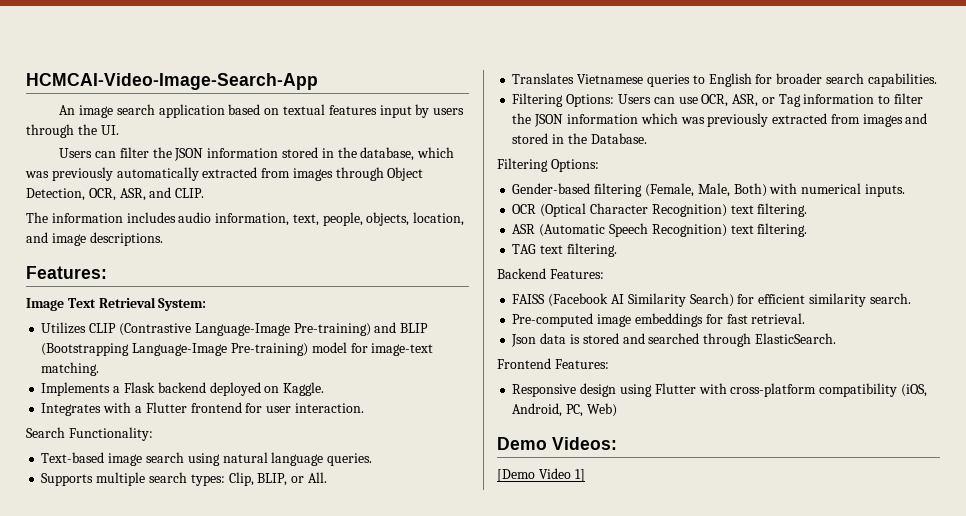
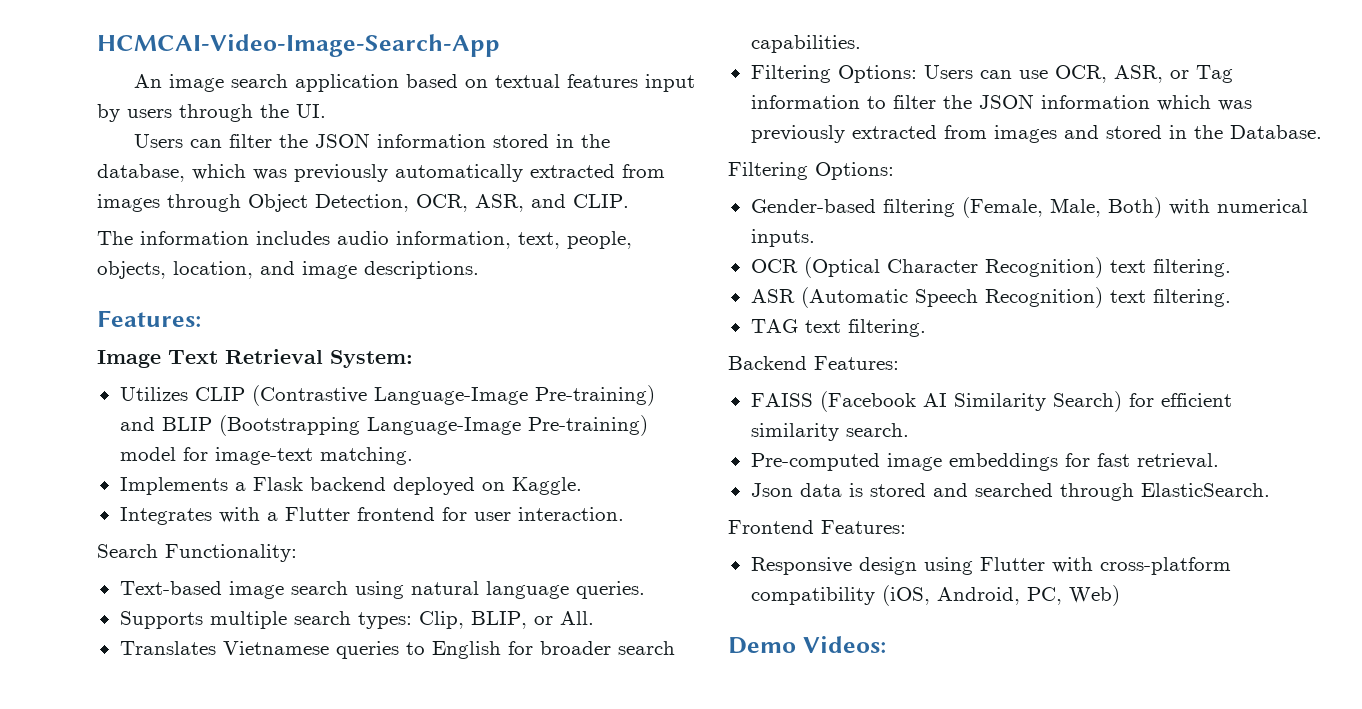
- [Demo Video 1]

